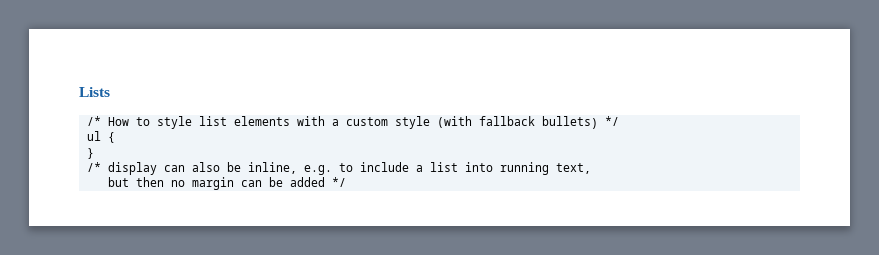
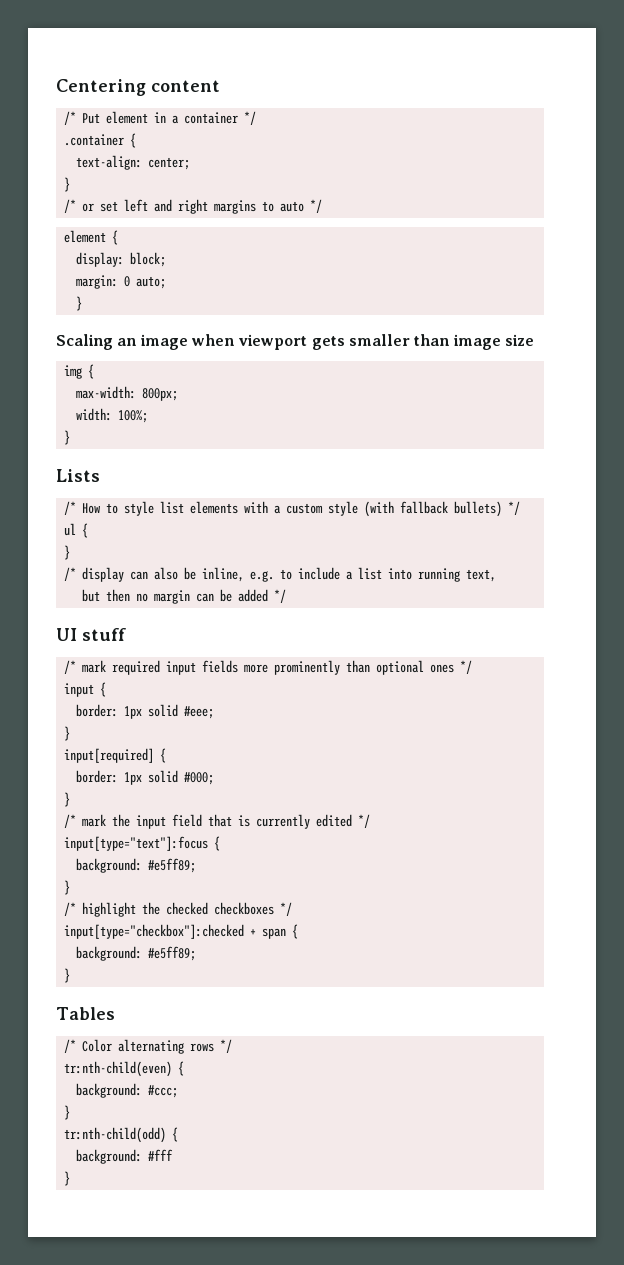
+ Centering content
+ /* Put element in a container */
+ .container {
+ text-align: center;
+ }
+ /* or set left and right margins to auto */
+ element {
+ display: block;
+ margin: 0 auto;
+ }
+ Scaling an image when viewport gets smaller than image size
+ img {
+ max-width: 800px;
+ width: 100%;
+ }
+ UI stuff
+ /* mark required input fields more prominently than optional ones */
+ input {
+ border: 1px solid #eee;
+ }
+ input[required] {
+ border: 1px solid #000;
+ }
+ /* mark the input field that is currently edited */
+ input[type="text"]:focus {
+ background: #e5ff89;
+ }
+ /* highlight the checked checkboxes */
+ input[type="checkbox"]:checked + span {
+ background: #e5ff89;
+ }
+ Tables
+ /* Color alternating rows */
+ tr:nth-child(even) {
+ background: #ccc;
+ }
+ tr:nth-child(odd) {
+ background: #fff
+ }

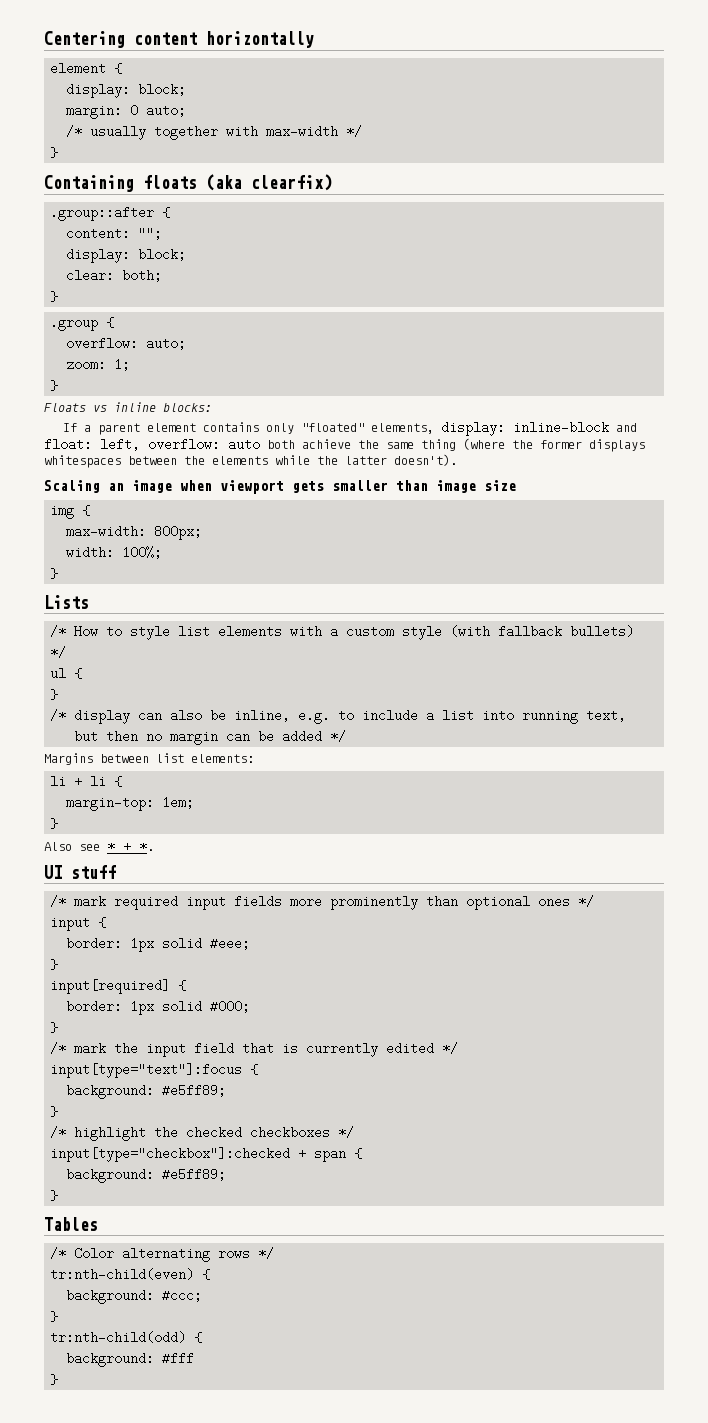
- Centering content
- /* Put element in a container */
- .container {
- text-align: center;
- }
- /* or set left and right margins to auto */
+ Centering content horizontally
  margin: 0 auto;
+ /* usually together with max-width */
  }
+ Containing floats (aka clearfix)
+ .group::after {
+ content: "";
+ display: block;
+ clear: both;
+ }
+ .group {
+ overflow: auto;
+ zoom: 1;
+ }
+ Floats vs inline blocks:
+ If a parent element contains only "floated" elements, display: inline-block and float: left, overflow: auto both achieve the same thing (where the former displays whitespaces between the elements while the latter doesn't).
+ Margins between list elements:
+ li + li {
+ margin-top: 1em;
+ }
+ Also see * + *.

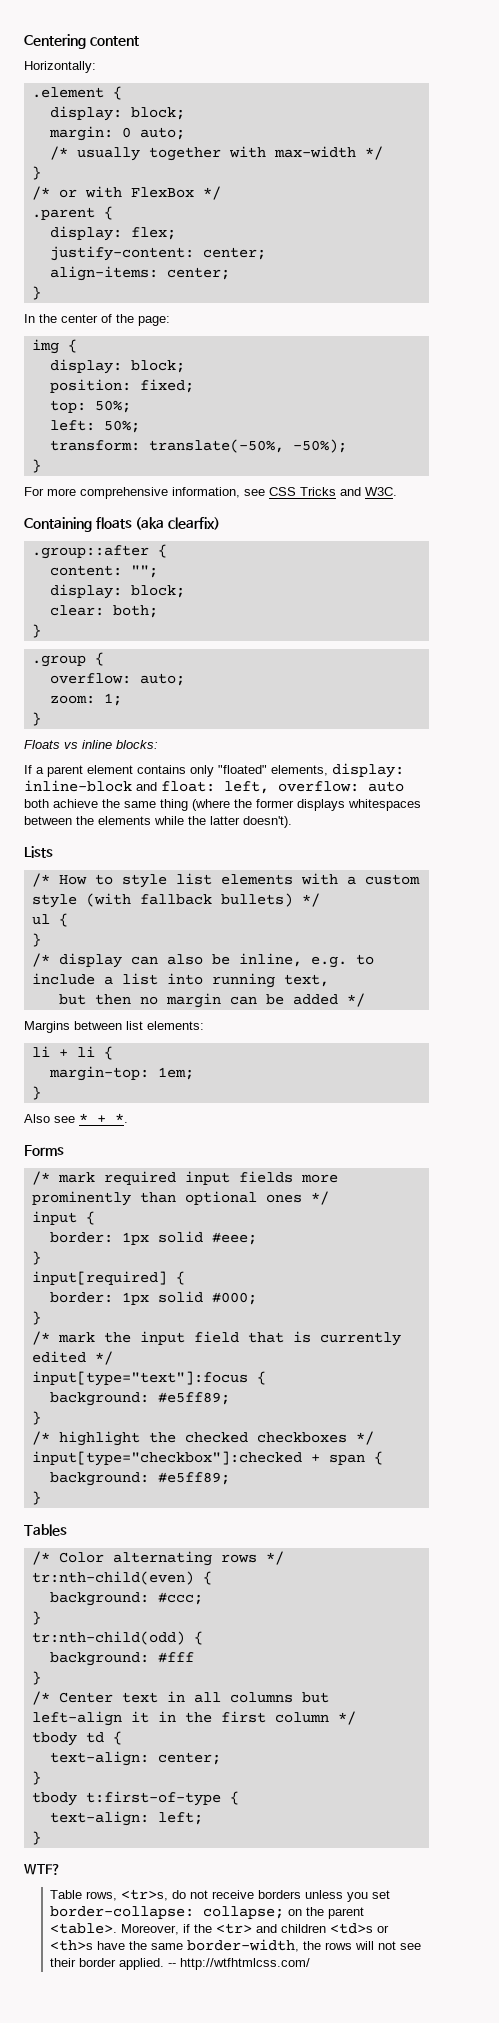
- Centering content horizontally
- element {
+ Centering content
+ Horizontally:
+ .element {
+ /* or with FlexBox */
+ .parent {
+ display: flex;
+ justify-content: center;
+ align-items: center;
+ }
+ In the center of the page:
+ img {
+ display: block;
+ position: fixed;
+ top: 50%;
+ left: 50%;
+ transform: translate(-50%, -50%);
+ }
+ For more comprehensive information, see CSS Tricks and W3C.
- Scaling an image when viewport gets smaller than image size
- img {
- max-width: 800px;
- width: 100%;
- }
- UI stuff
+ Forms
+ /* Center text in all columns but left-align it in the first column */
+ tbody td {
+ text-align: center;
+ }
+ tbody t:first-of-type {
+ text-align: left;
+ }
+ WTF?
+ Table rows, <tr>s, do not receive borders unless you set border-collapse: collapse; on the parent <table>. Moreover, if the <tr> and children <td>s or <th>s have the same border-width, the rows will not see their border applied. -- http://wtfhtmlcss.com/

